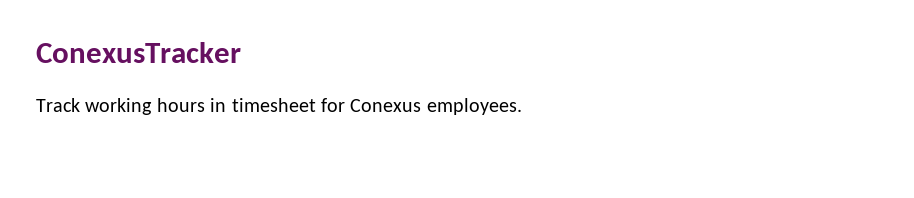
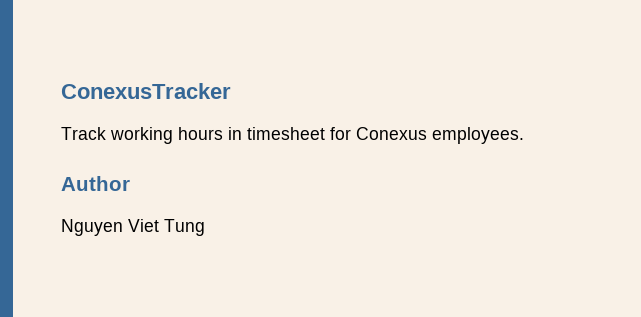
+ Author
+ Nguyen Viet Tung

